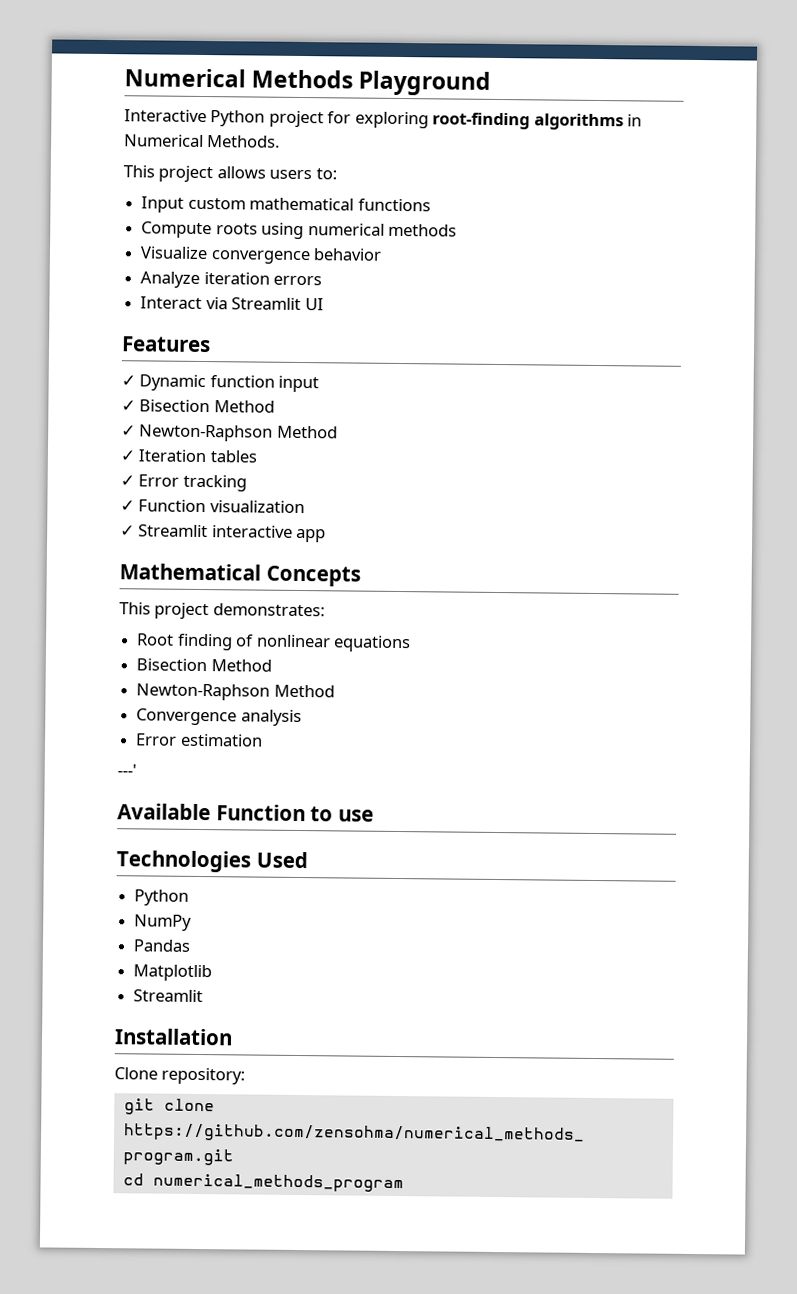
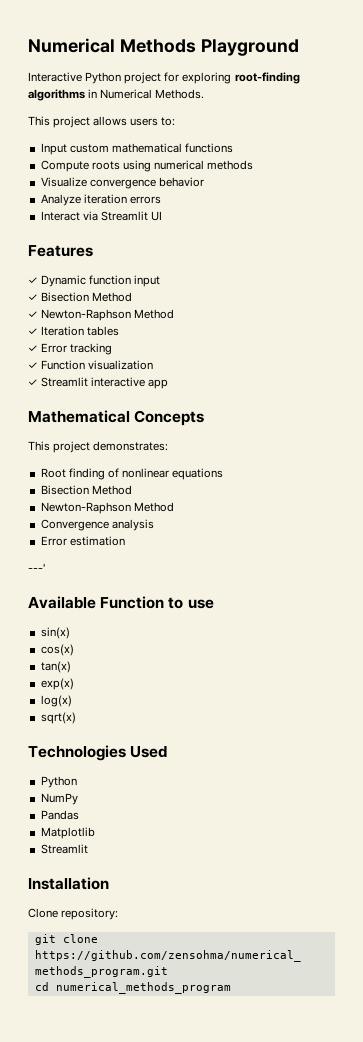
+ sin(x)
+ cos(x)
+ tan(x)
+ exp(x)
+ log(x)
+ sqrt(x)

